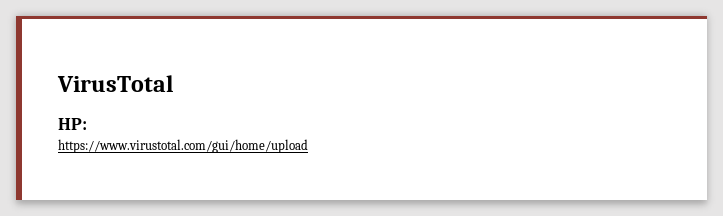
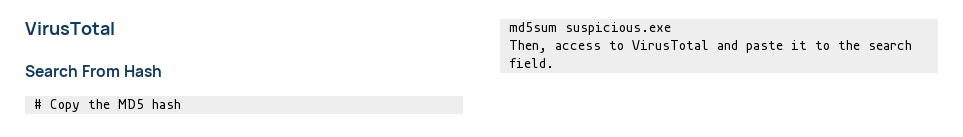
- HP:
- https://www.virustotal.com/gui/home/upload
+ Search From Hash
+ # Copy the MD5 hash
+ md5sum suspicious.exe
+ Then, access to VirusTotal and paste it to the search field.

